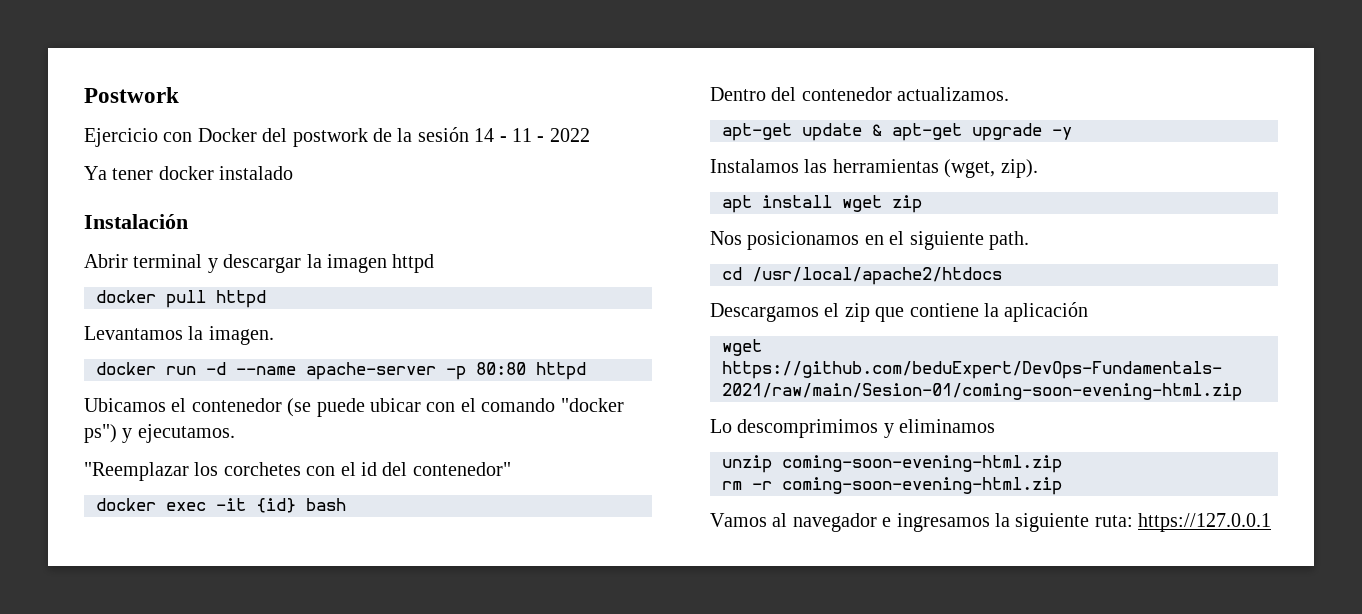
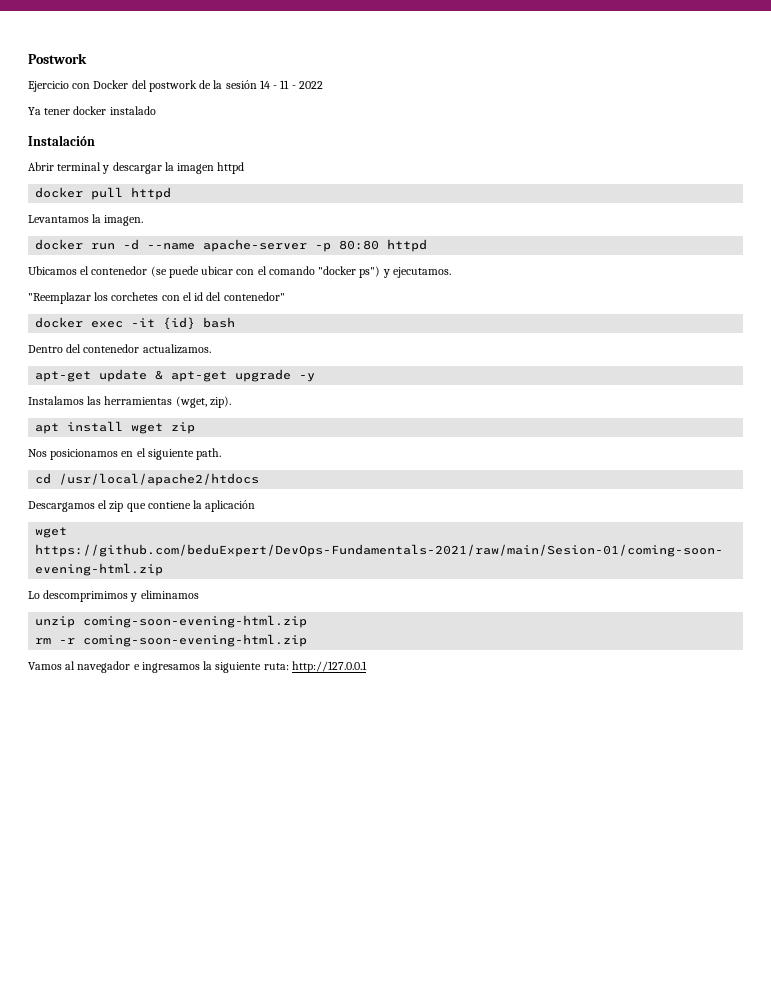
- Vamos al navegador e ingresamos la siguiente ruta: https://127.0.0.1
+ Vamos al navegador e ingresamos la siguiente ruta: http://127.0.0.1

